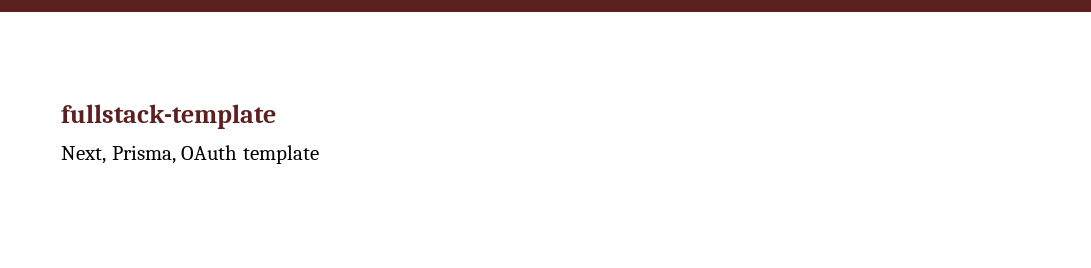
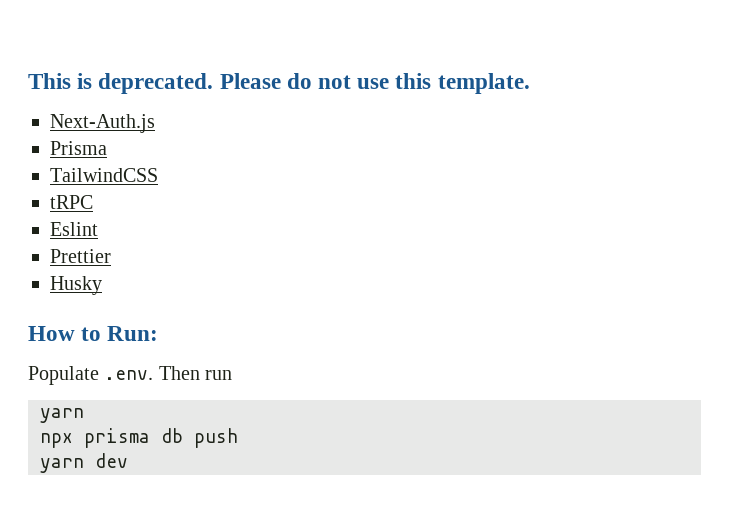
- fullstack-template
- Next, Prisma, OAuth template
+ This is deprecated. Please do not use this template.
+ Next-Auth.js
+ Prisma
+ TailwindCSS
+ tRPC
+ Eslint
+ Prettier
+ Husky
+ How to Run:
+ Populate .env. Then run
+ yarn
+ npx prisma db push
+ yarn dev

